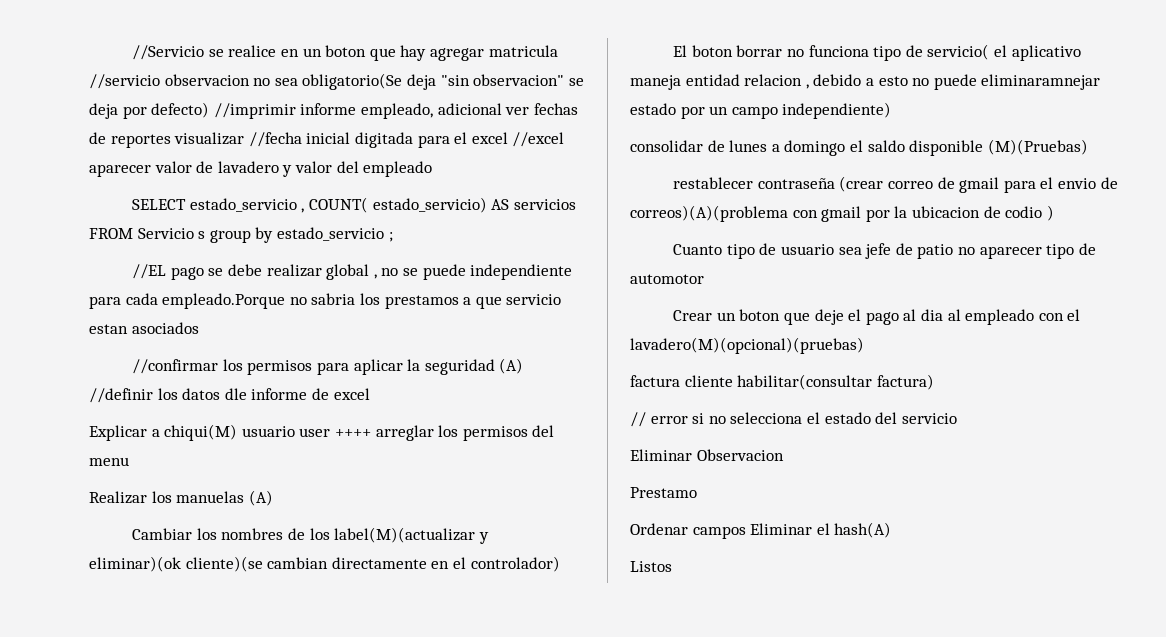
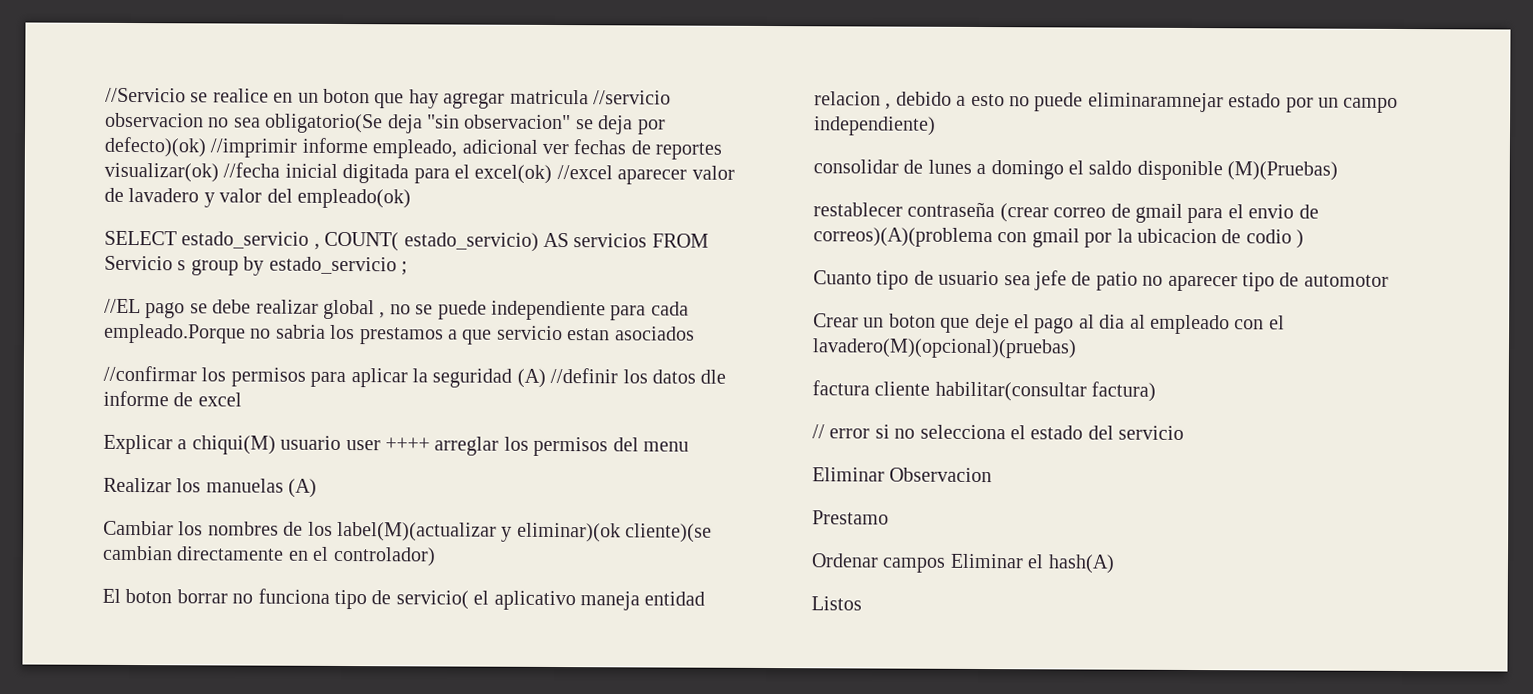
- //Servicio se realice en un boton que hay agregar matricula //servicio observacion no sea obligatorio(Se deja "sin observacion" se deja por defecto) //imprimir informe empleado, adicional ver fechas de reportes visualizar //fecha inicial digitada para el excel //excel aparecer valor de lavadero y valor del empleado
+ //Servicio se realice en un boton que hay agregar matricula //servicio observacion no sea obligatorio(Se deja "sin observacion" se deja por defecto)(ok) //imprimir informe empleado, adicional ver fechas de reportes visualizar(ok) //fecha inicial digitada para el excel(ok) //excel aparecer valor de lavadero y valor del empleado(ok)

